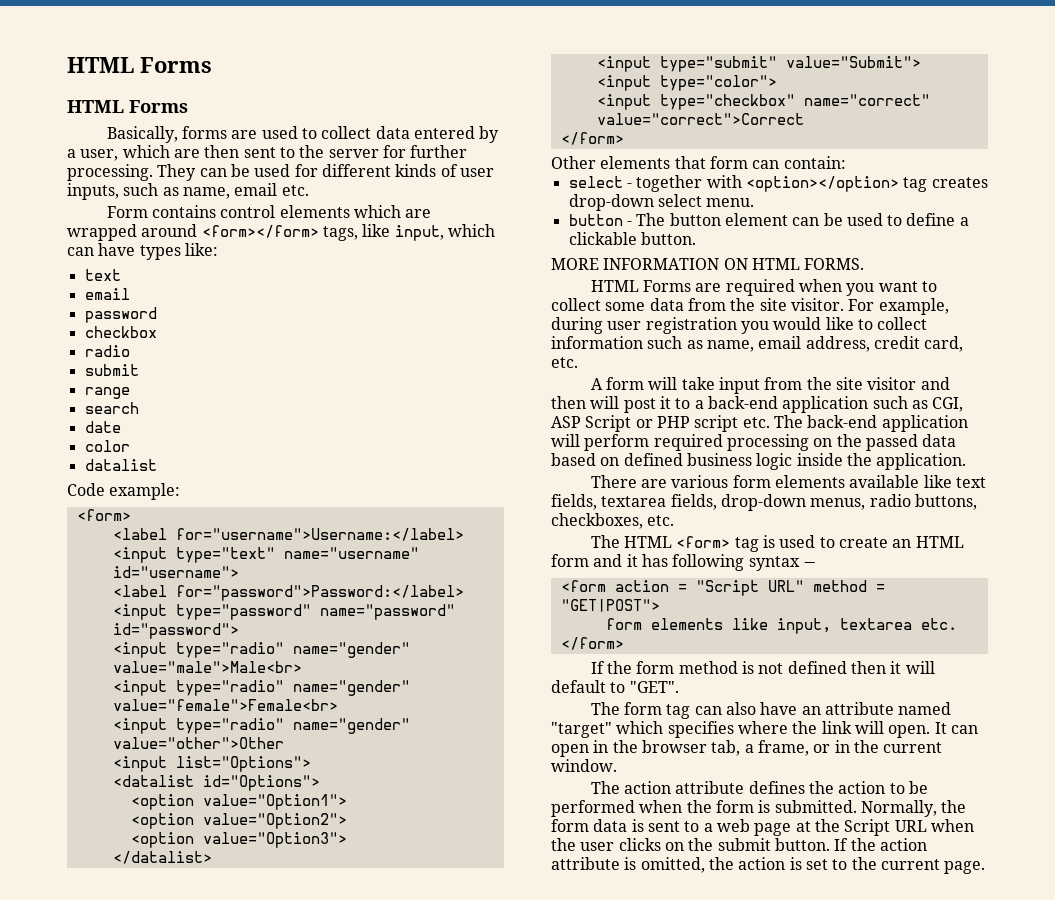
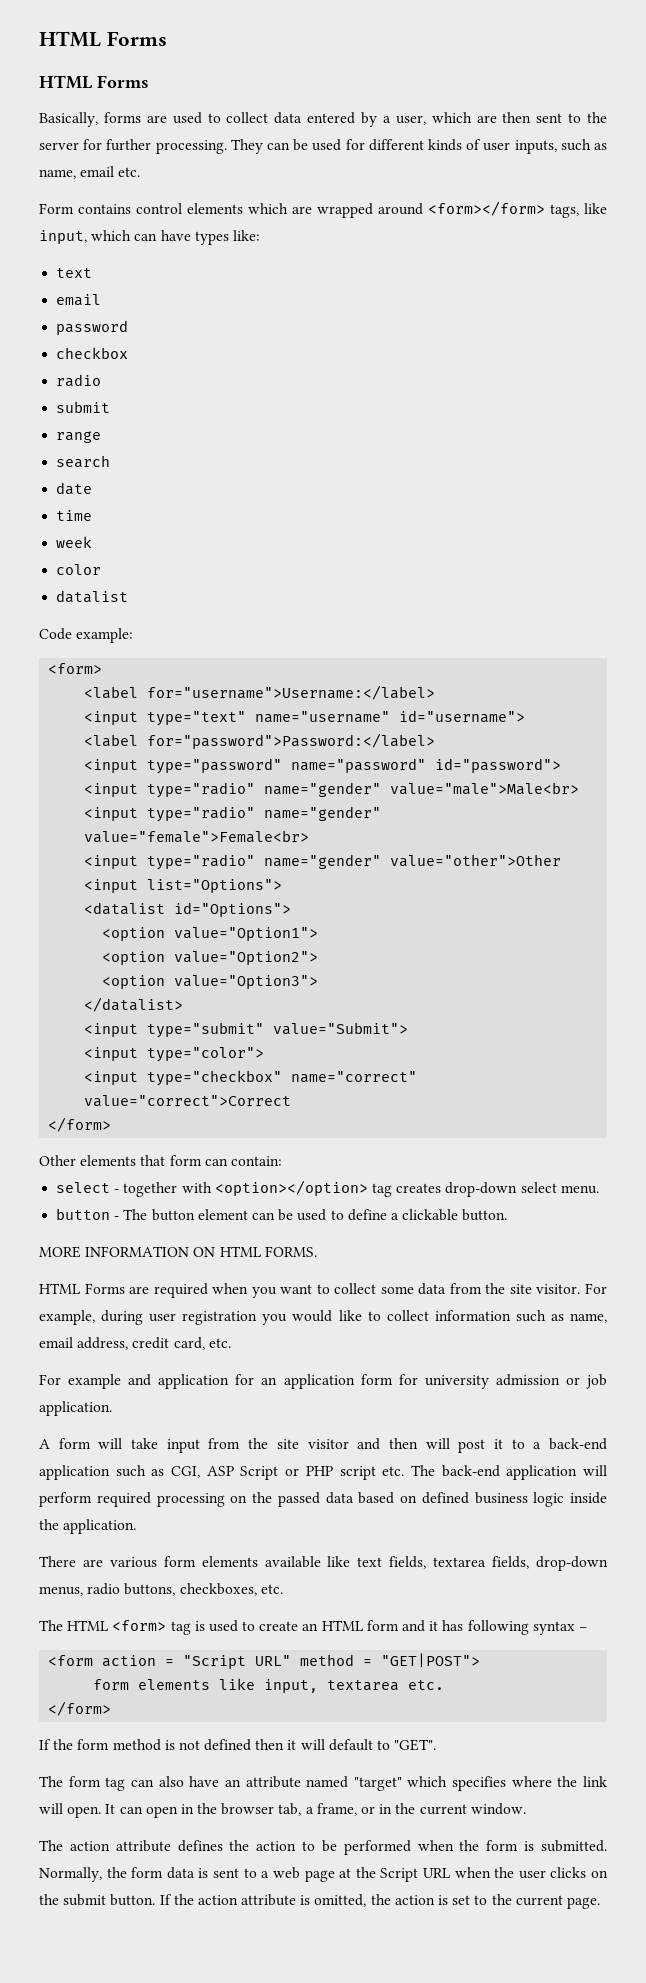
+ time
+ week
+ For example and application for an application form for university admission or job application.

